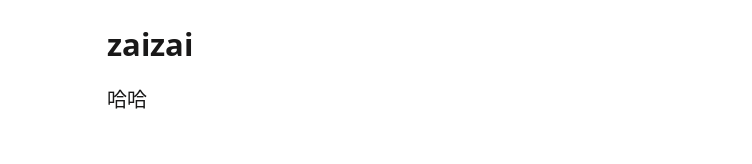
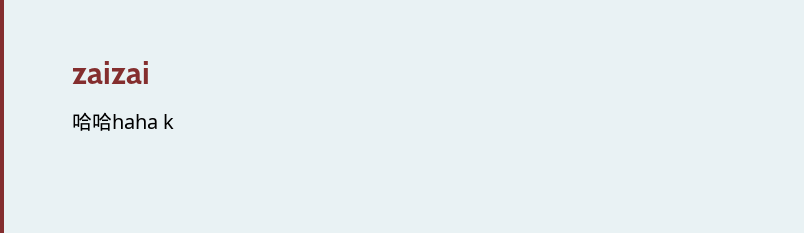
- 哈哈
+ 哈哈haha k

